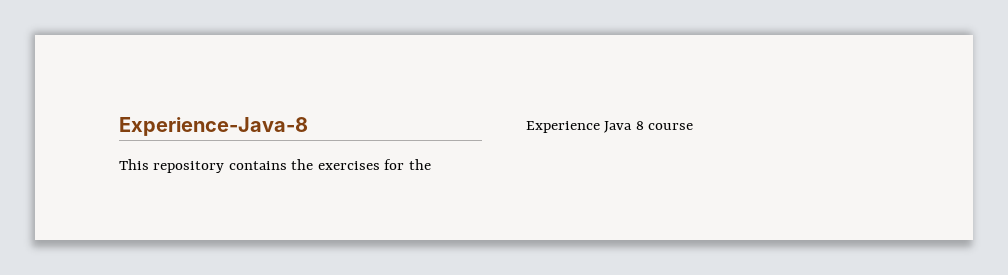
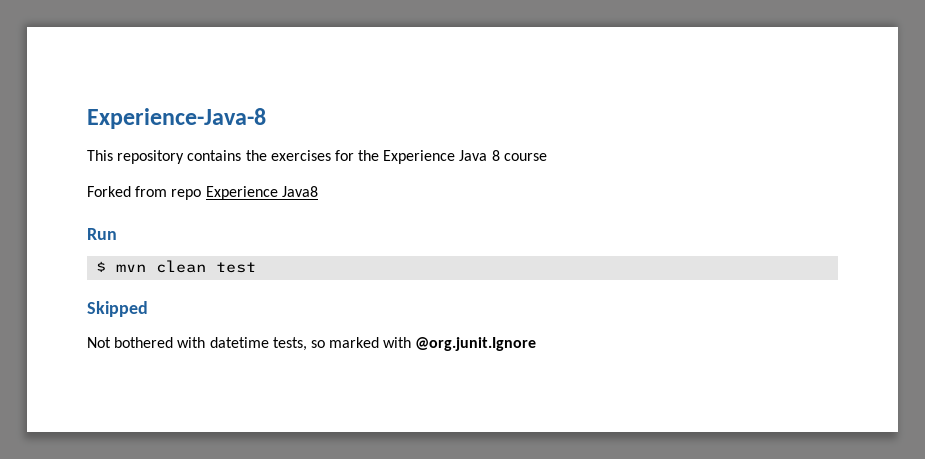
+ Forked from repo Experience Java8
+ Run
+ $ mvn clean test
+ Skipped
+ Not bothered with datetime tests, so marked with @org.junit.Ignore

